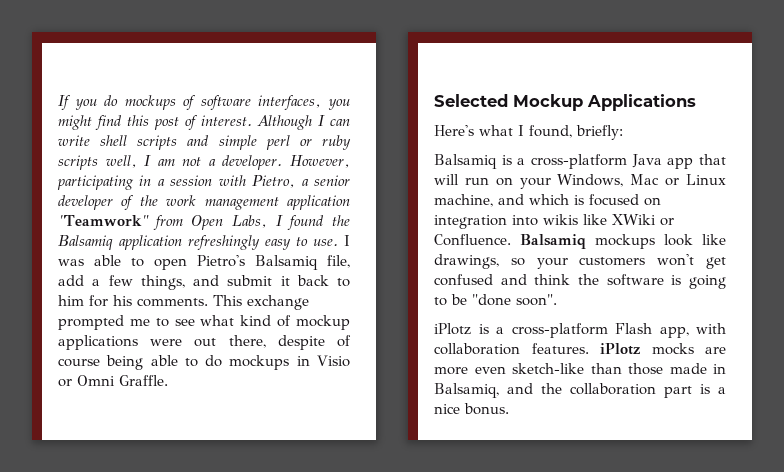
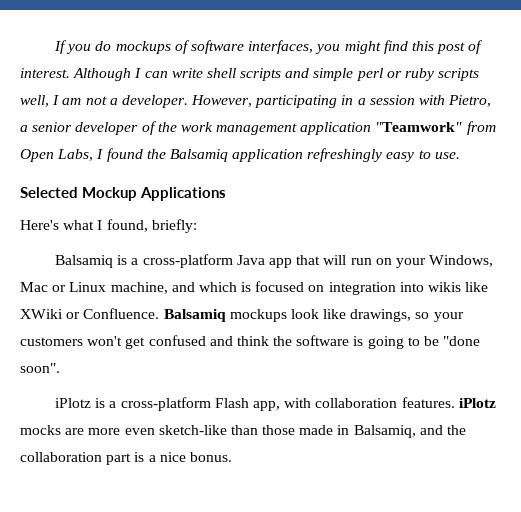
- I was able to open Pietro's Balsamiq file, add a few things, and submit it back to him for his comments. This exchange prompted me to see what kind of mockup applications were out there, despite of course being able to do mockups in Visio or Omni Graffle.

